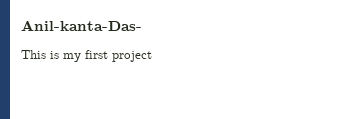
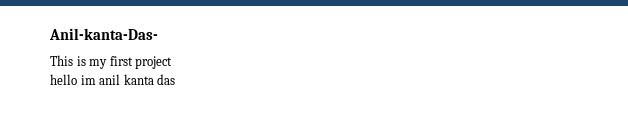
+ hello im anil kanta das

